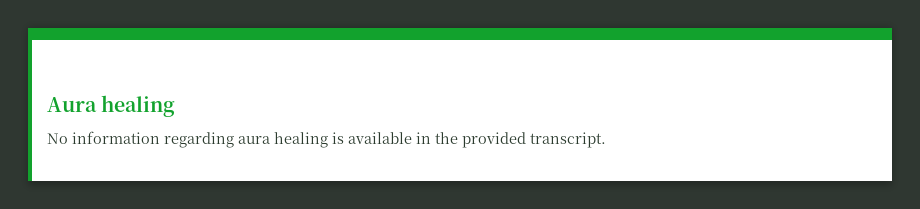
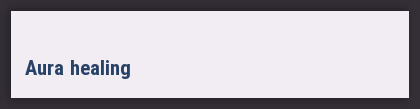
- No information regarding aura healing is available in the provided transcript.

